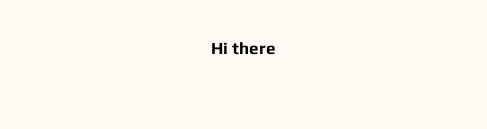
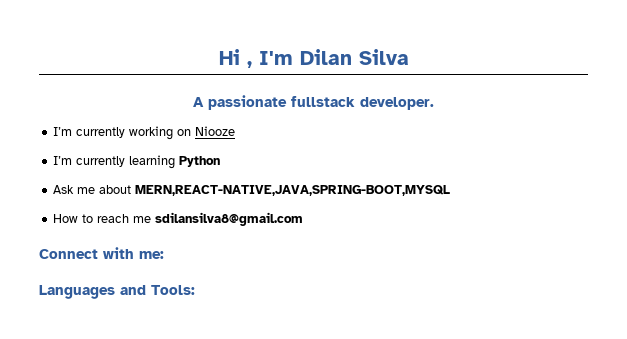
- Hi there
+ Hi , I'm Dilan Silva
+ A passionate fullstack developer.
+ I’m currently working on Niooze
+ I’m currently learning Python
+ Ask me about MERN,REACT-NATIVE,JAVA,SPRING-BOOT,MYSQL
+ How to reach me sdilansilva8@gmail.com
+ Connect with me:
+ Languages and Tools:

